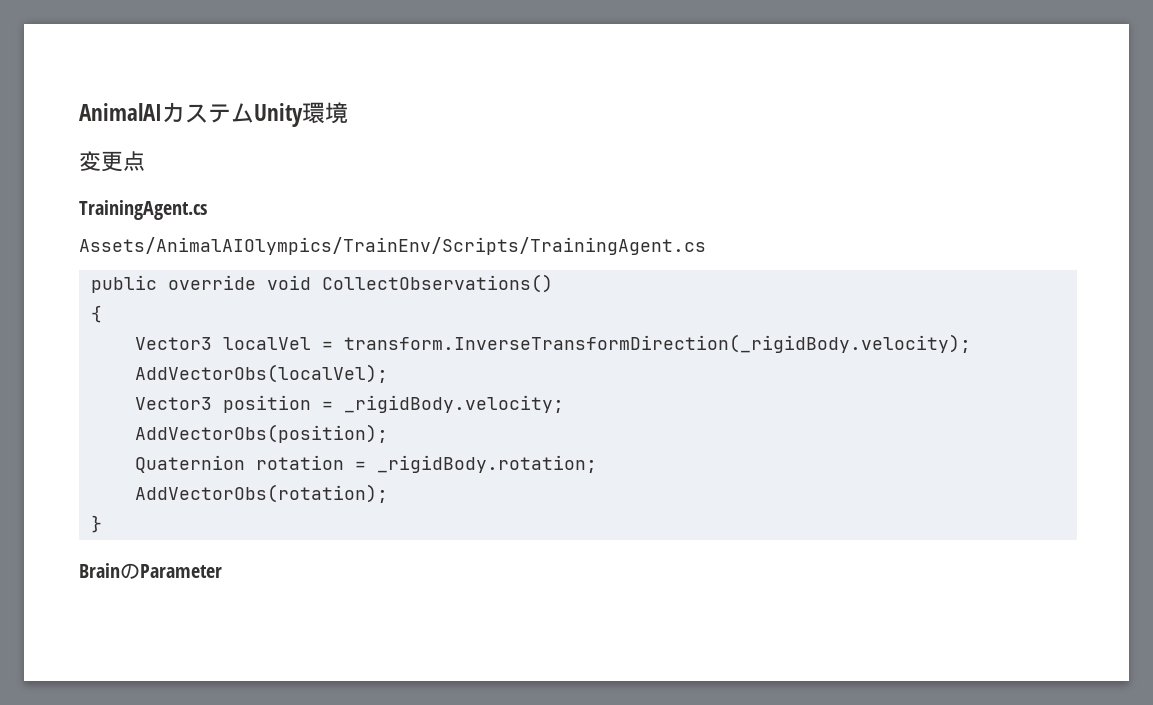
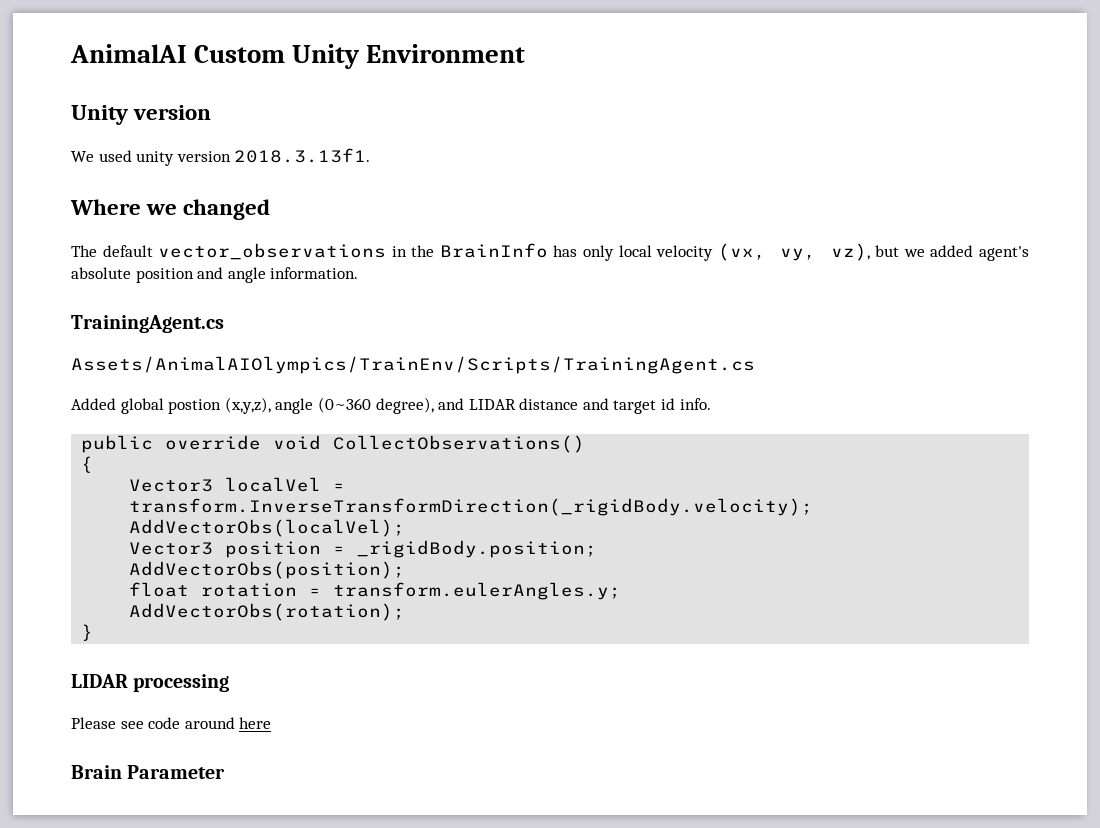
- AnimalAIカステムUnity環境
- 変更点
+ AnimalAI Custom Unity Environment
+ Unity version
+ We used unity version 2018.3.13f1.
+ Where we changed
+ The default vector_observations in the BrainInfo has only local velocity (vx, vy, vz), but we added agent's absolute position and angle information.
  TrainingAgent.cs
  Assets/AnimalAIOlympics/TrainEnv/Scripts/TrainingAgent.cs
+ Added global postion (x,y,z), angle (0~360 degree), and LIDAR distance and target id info.
- Vector3 position = _rigidBody.velocity;
+ Vector3 position = _rigidBody.position;
- Quaternion rotation = _rigidBody.rotation;
+ float rotation = transform.eulerAngles.y;
+ LIDAR processing
+ Please see code around here
- BrainのParameter
+ Brain Parameter

